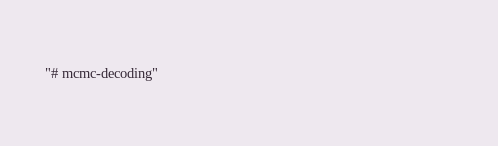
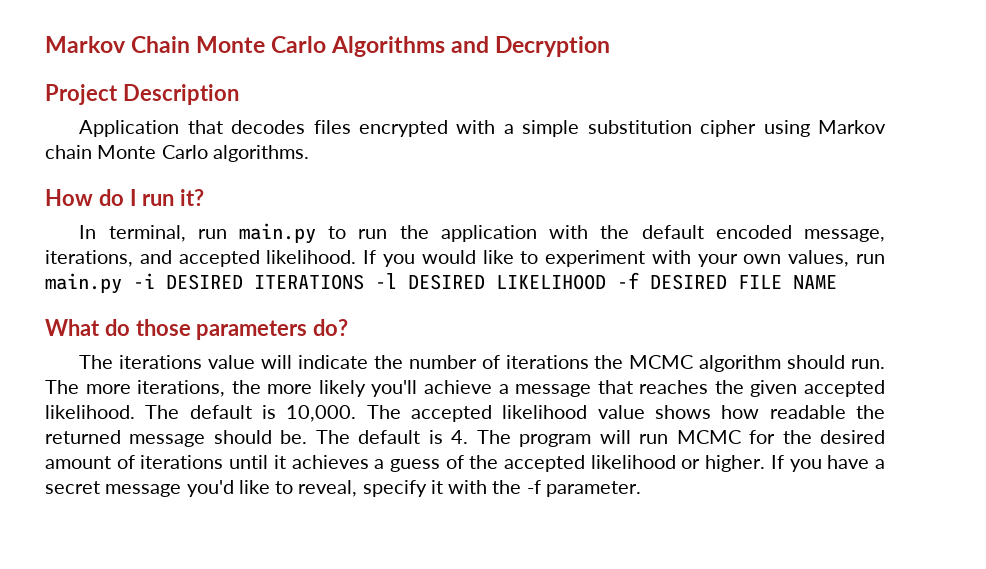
- "# mcmc-decoding"
+ Markov Chain Monte Carlo Algorithms and Decryption
+ Project Description
+ Application that decodes files encrypted with a simple substitution cipher using Markov chain Monte Carlo algorithms.
+ How do I run it?
+ In terminal, run main.py to run the application with the default encoded message, iterations, and accepted likelihood. If you would like to experiment with your own values, run main.py -i DESIRED ITERATIONS -l DESIRED LIKELIHOOD -f DESIRED FILE NAME
+ What do those parameters do?
+ The iterations value will indicate the number of iterations the MCMC algorithm should run. The more iterations, the more likely you'll achieve a message that reaches the given accepted likelihood. The default is 10,000. The accepted likelihood value shows how readable the returned message should be. The default is 4. The program will run MCMC for the desired amount of iterations until it achieves a guess of the accepted likelihood or higher. If you have a secret message you'd like to reveal, specify it with the -f parameter.

